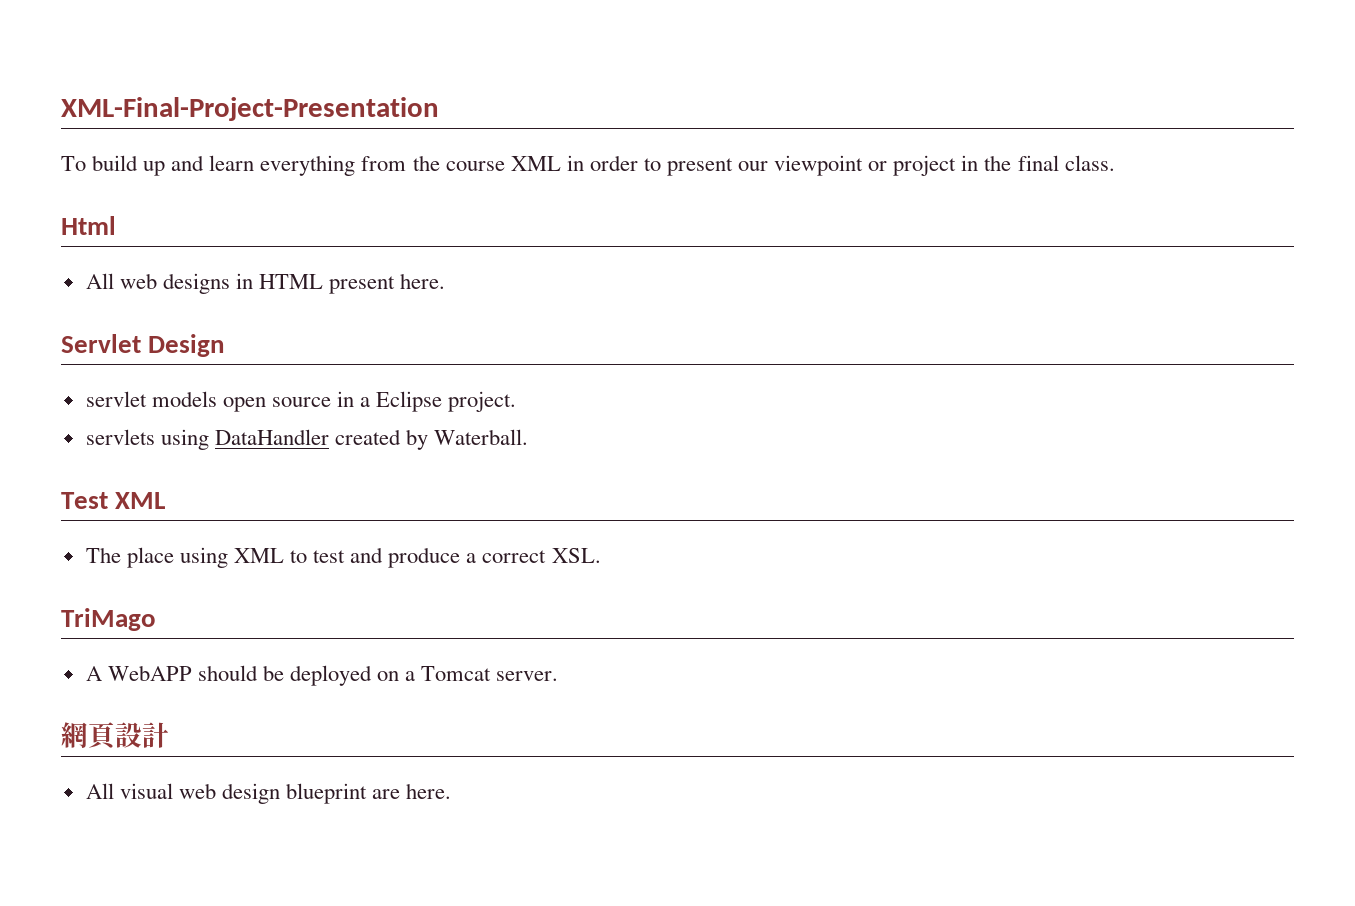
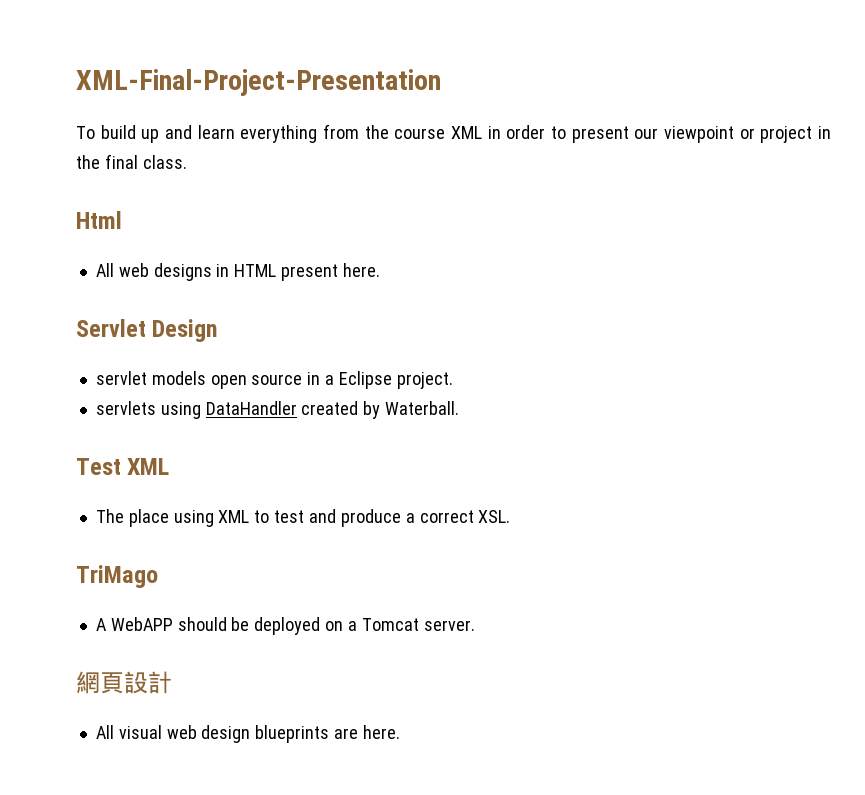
- All visual web design blueprint are here.
+ All visual web design blueprints are here.

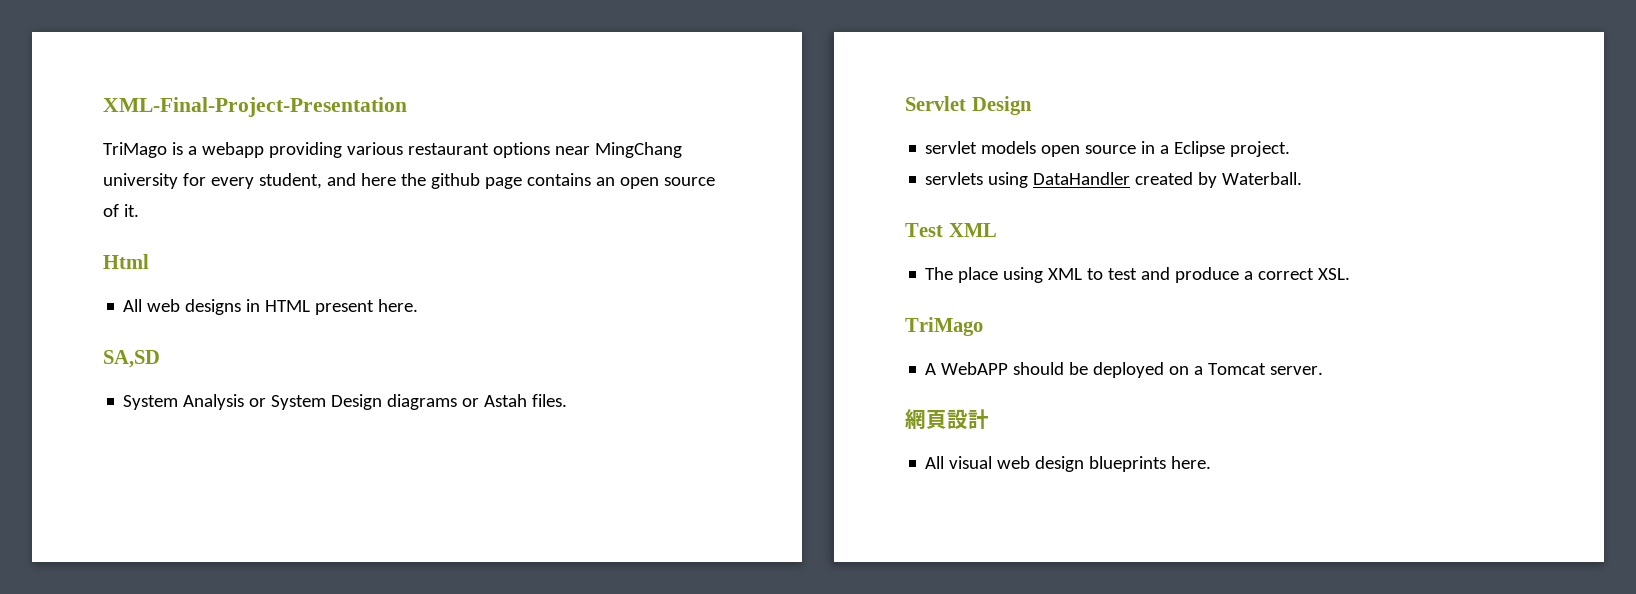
- To build up and learn everything from the course XML in order to present our viewpoint or project in the final class.
+ TriMago is a webapp providing various restaurant options near MingChang university for every student, and here the github page contains an open source of it.
+ SA,SD
+ System Analysis or System Design diagrams or Astah files.
- All visual web design blueprints are here.
+ All visual web design blueprints here.

